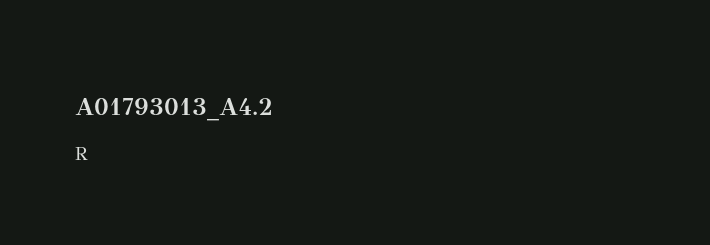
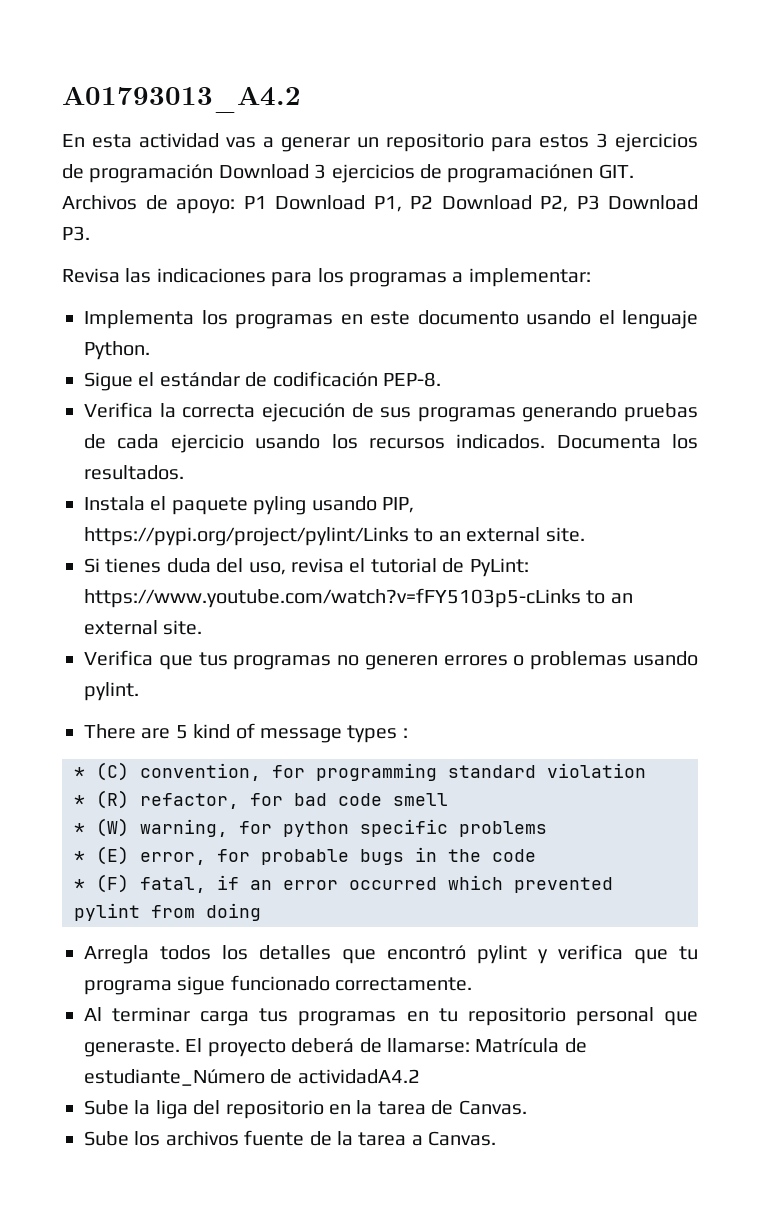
- R
+ En esta actividad vas a generar un repositorio para estos 3 ejercicios de programación Download 3 ejercicios de programaciónen GIT. Archivos de apoyo: P1 Download P1, P2 Download P2, P3 Download P3.
+ Revisa las indicaciones para los programas a implementar:
+ Implementa los programas en este documento usando el lenguaje Python.
+ Sigue el estándar de codificación PEP-8.
+ Verifica la correcta ejecución de sus programas generando pruebas de cada ejercicio usando los recursos indicados. Documenta los resultados.
+ Instala el paquete pyling usando PIP, https://pypi.org/project/pylint/Links to an external site.
+ Si tienes duda del uso, revisa el tutorial de PyLint: https://www.youtube.com/watch?v=fFY5103p5-cLinks to an external site.
+ Verifica que tus programas no generen errores o problemas usando pylint.
+ There are 5 kind of message types :
+ * (C) convention, for programming standard violation
+ * (R) refactor, for bad code smell
+ * (W) warning, for python specific problems
+ * (E) error, for probable bugs in the code
+ * (F) fatal, if an error occurred which prevented pylint from doing
+ Arregla todos los detalles que encontró pylint y verifica que tu programa sigue funcionado correctamente.
+ Al terminar carga tus programas en tu repositorio personal que generaste. El proyecto deberá de llamarse: Matrícula de estudiante_Número de actividadA4.2
+ Sube la liga del repositorio en la tarea de Canvas.
+ Sube los archivos fuente de la tarea a Canvas.

